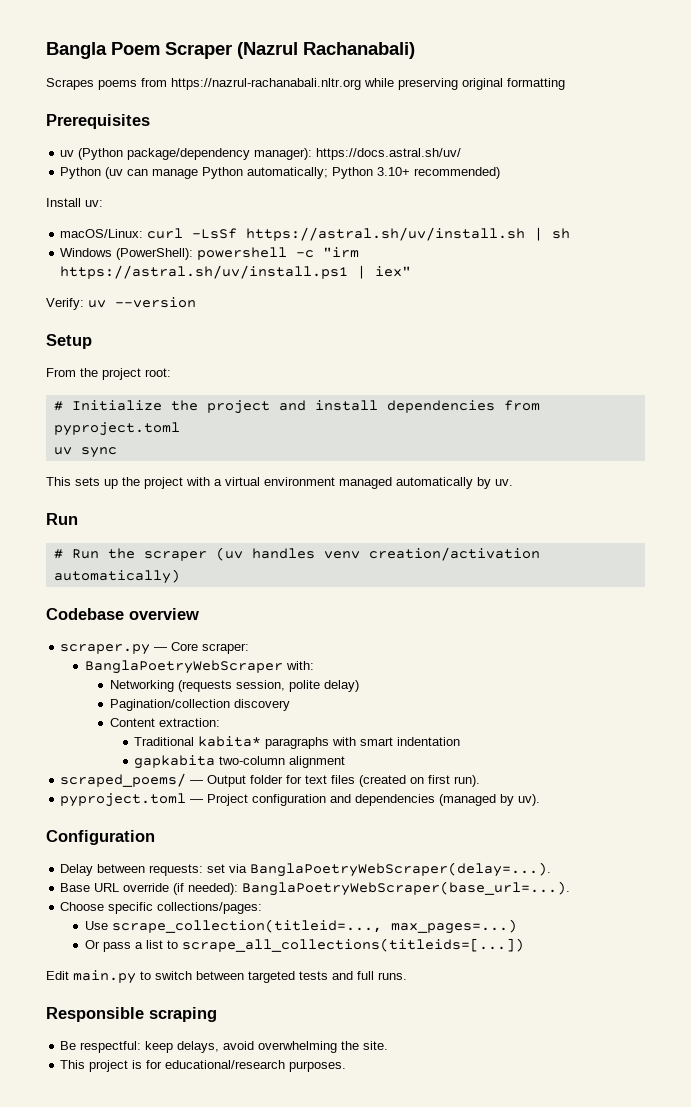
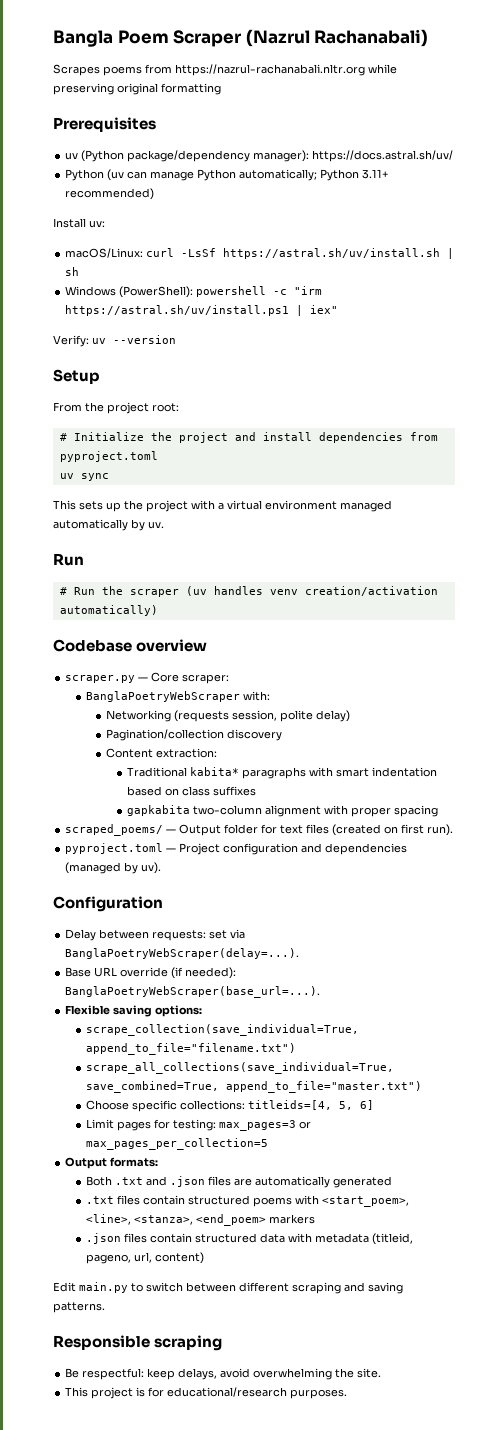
- Python (uv can manage Python automatically; Python 3.10+ recommended)
+ Python (uv can manage Python automatically; Python 3.11+ recommended)
- Traditional kabita* paragraphs with smart indentation
+ Traditional kabita* paragraphs with smart indentation based on class suffixes
- gapkabita two-column alignment
+ gapkabita two-column alignment with proper spacing
- Choose specific collections/pages:
- Use scrape_collection(titleid=..., max_pages=...)
- Or pass a list to scrape_all_collections(titleids=[...])
+ Flexible saving options:
+ scrape_collection(save_individual=True, append_to_file="filename.txt")
+ scrape_all_collections(save_individual=True, save_combined=True, append_to_file="master.txt")
+ Choose specific collections: titleids=[4, 5, 6]
+ Limit pages for testing: max_pages=3 or max_pages_per_collection=5
+ Output formats:
+ Both .txt and .json files are automatically generated
+ .txt files contain structured poems with <start_poem>, <line>, <stanza>, <end_poem> markers
+ .json files contain structured data with metadata (titleid, pageno, url, content)
- Edit main.py to switch between targeted tests and full runs.
+ Edit main.py to switch between different scraping and saving patterns.

